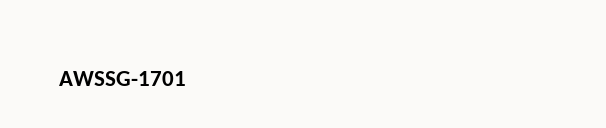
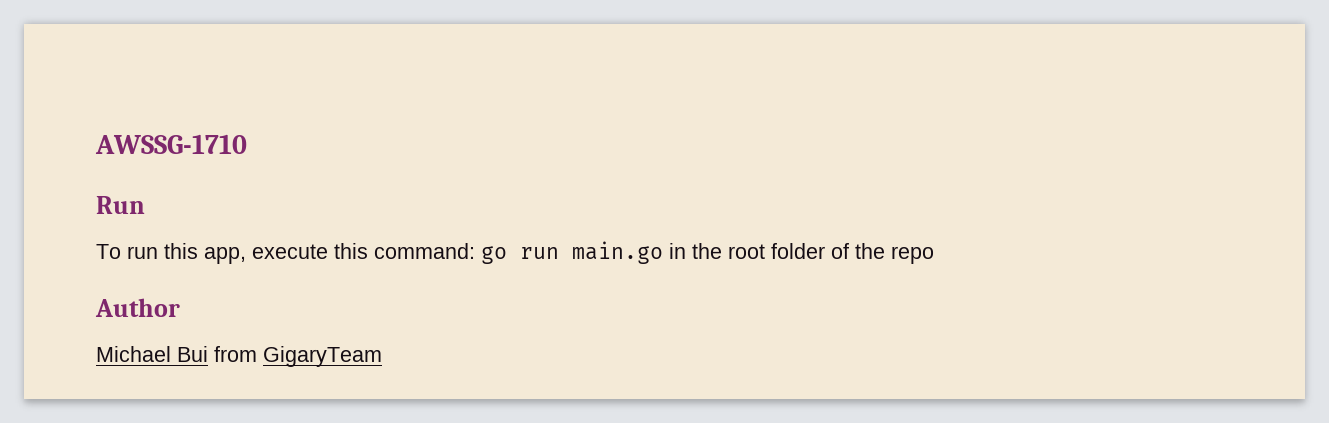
- AWSSG-1701
+ AWSSG-1710
+ Run
+ To run this app, execute this command: go run main.go in the root folder of the repo
+ Author
+ Michael Bui from GigaryTeam

